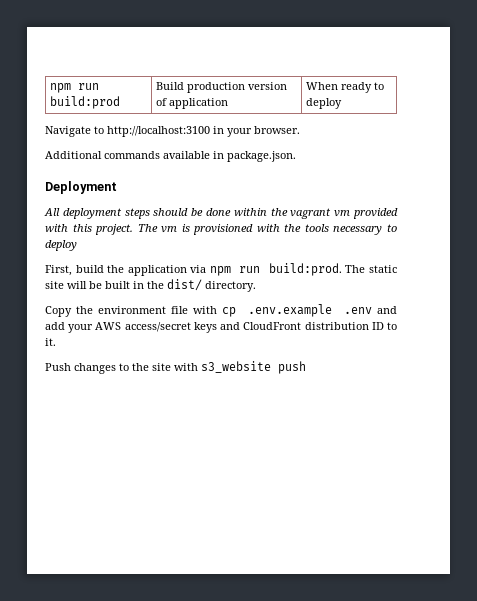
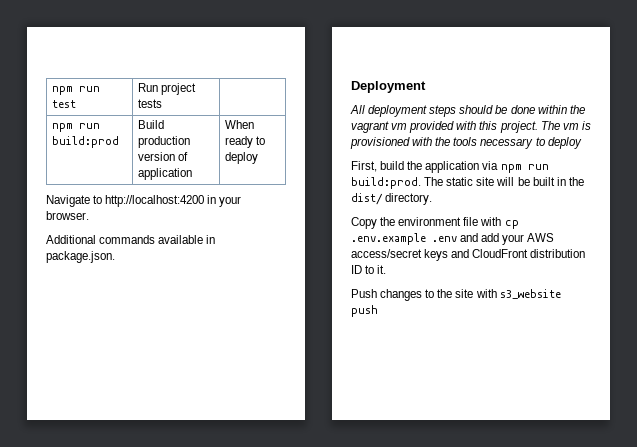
+ npm run test | Run project tests |
- Navigate to http://localhost:3100 in your browser.
+ Navigate to http://localhost:4200 in your browser.

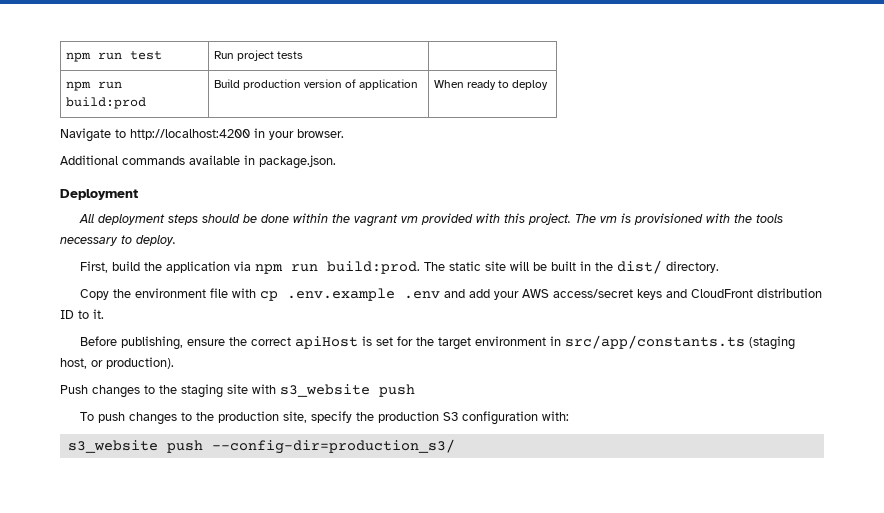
- The vm is provisioned with the tools necessary to deploy
+ The vm is provisioned with the tools necessary to deploy.
+ Before publishing, ensure the correct apiHost is set for the target environment in src/app/constants.ts (staging host, or production).
- Push changes to the site with s3_website push
+ Push changes to the staging site with s3_website push
+ To push changes to the production site, specify the production S3 configuration with:
+ s3_website push --config-dir=production_s3/

